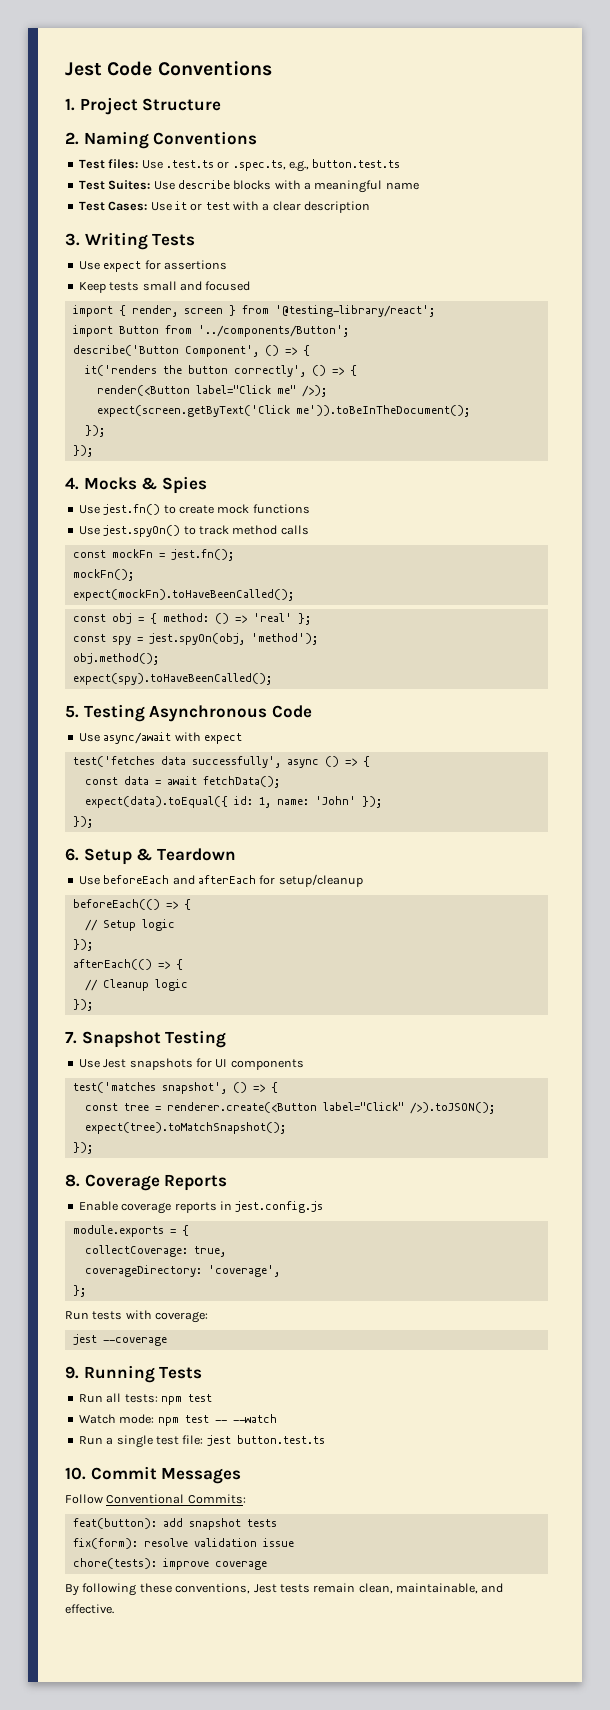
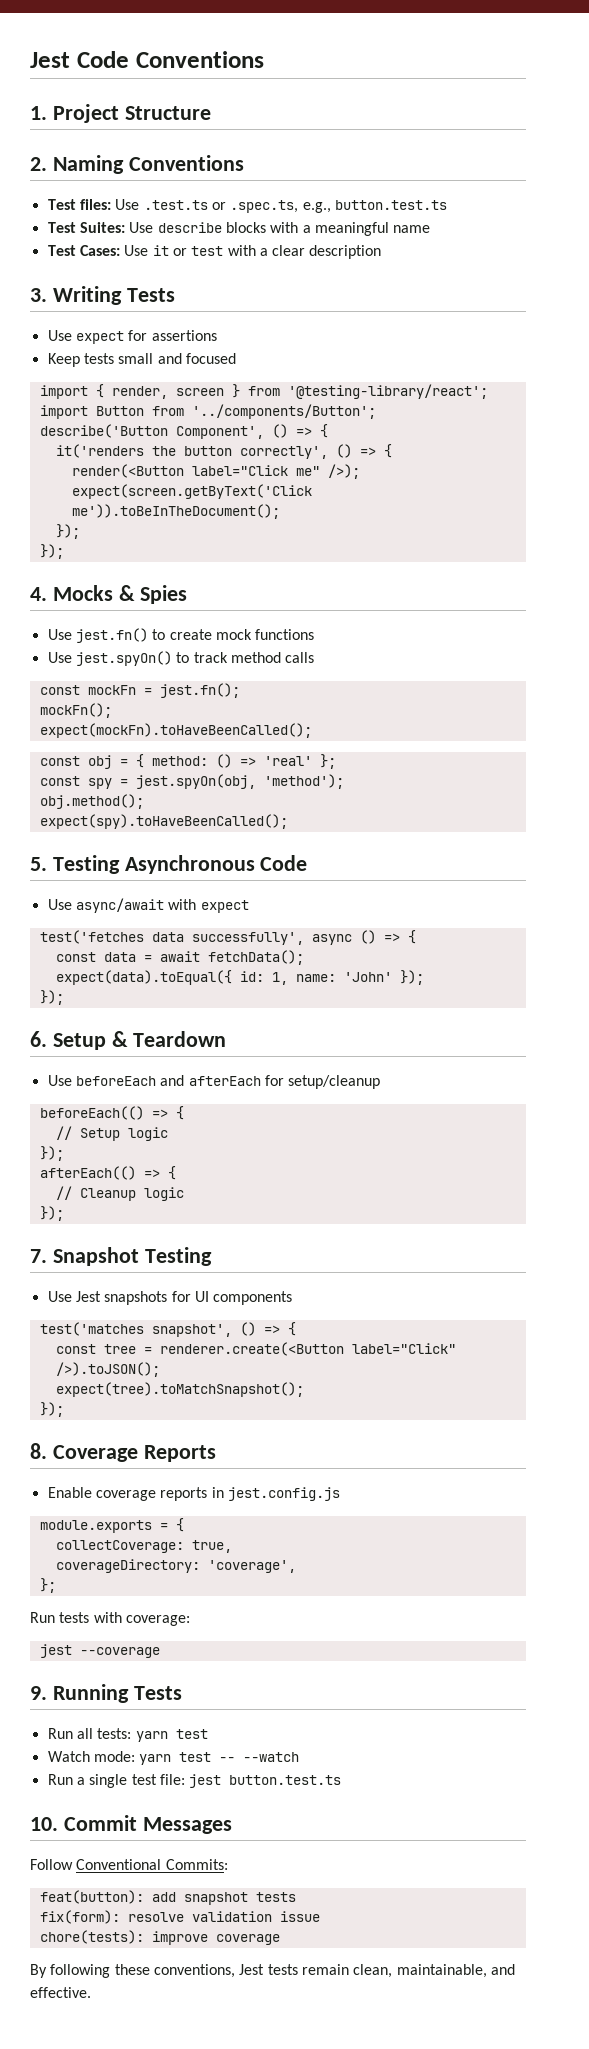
- Run all tests: npm test
+ Run all tests: yarn test
- Watch mode: npm test -- --watch
+ Watch mode: yarn test -- --watch

